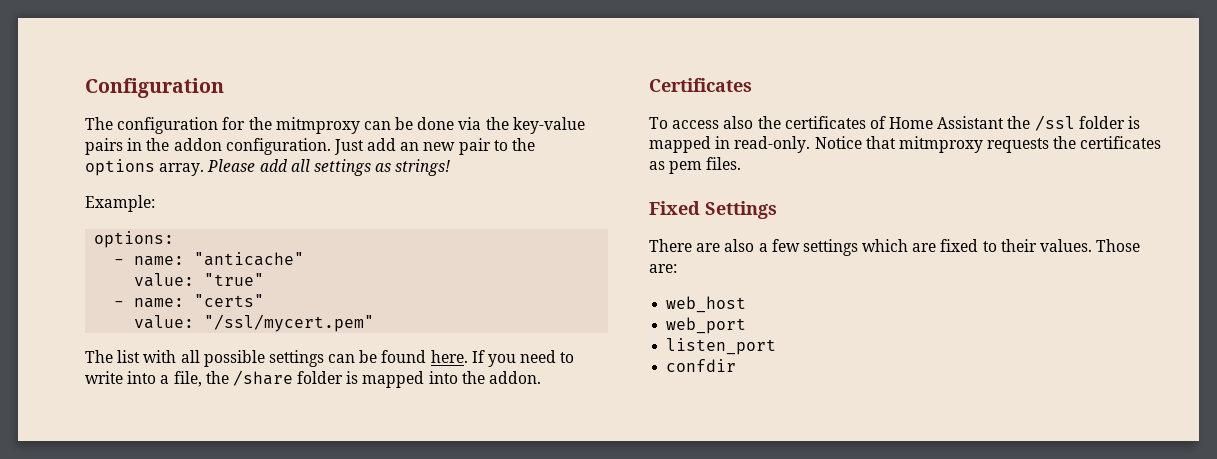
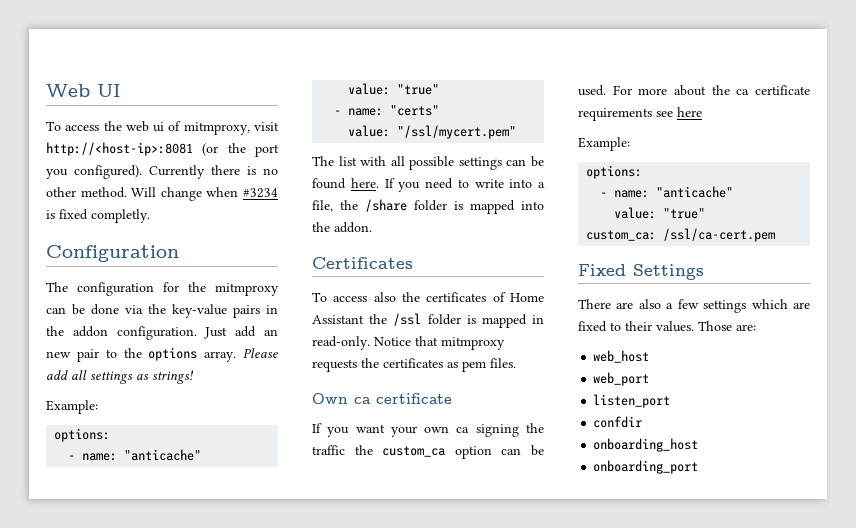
+ Web UI
+ To access the web ui of mitmproxy, visit http://<host-ip>:8081 (or the port you configured). Currently there is no other method. Will change when #3234 is fixed completly.
+ Own ca certificate
+ If you want your own ca signing the traffic the custom_ca option can be used. For more about the ca certificate requirements see here
+ Example:
+ options:
+ - name: "anticache"
+ value: "true"
+ custom_ca: /ssl/ca-cert.pem
+ onboarding_host
+ onboarding_port

